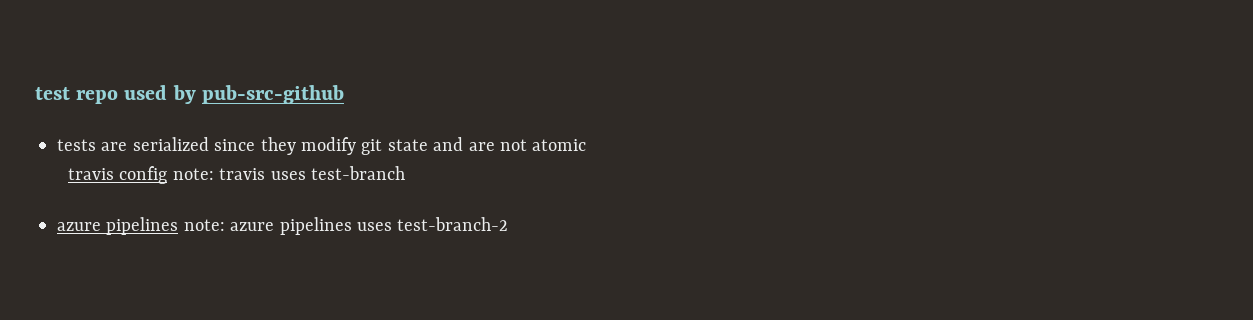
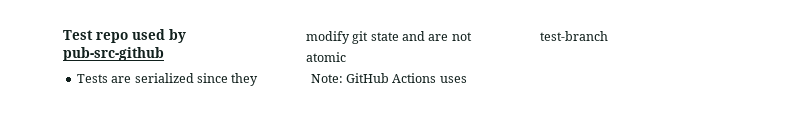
- test repo used by pub-src-github
+ Test repo used by pub-src-github
- tests are serialized since they modify git state and are not atomic
+ Tests are serialized since they modify git state and are not atomic
- travis config note: travis uses test-branch
- azure pipelines note: azure pipelines uses test-branch-2
+ Note: GitHub Actions uses test-branch

